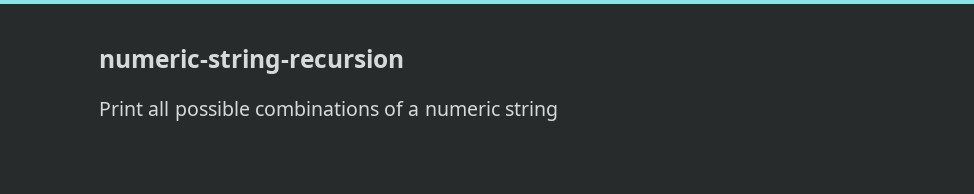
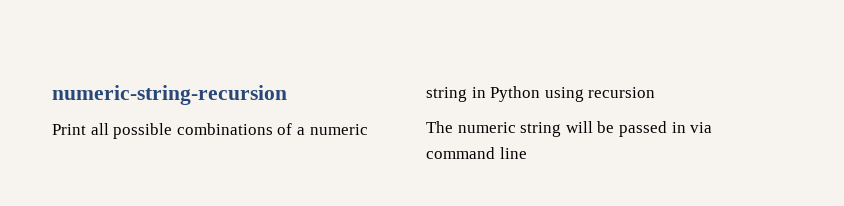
- Print all possible combinations of a numeric string
+ Print all possible combinations of a numeric string in Python using recursion
+ The numeric string will be passed in via command line

